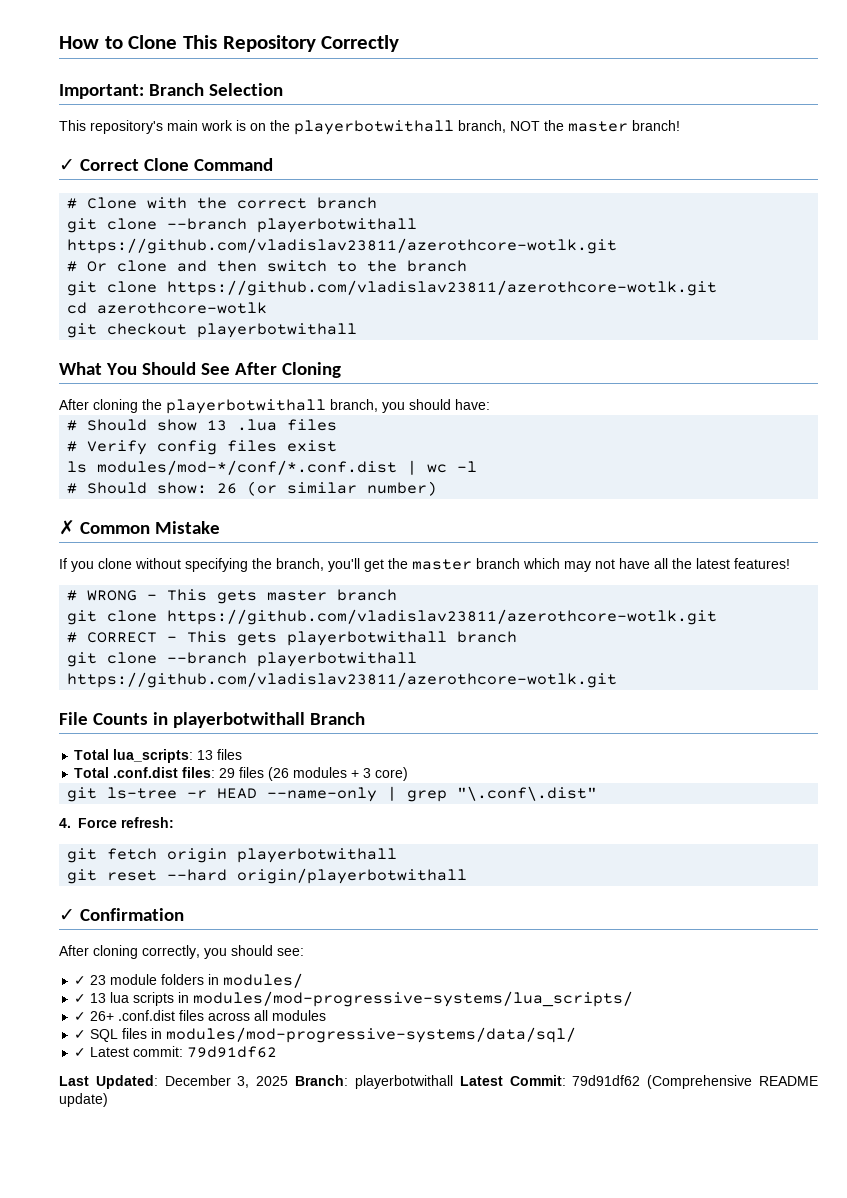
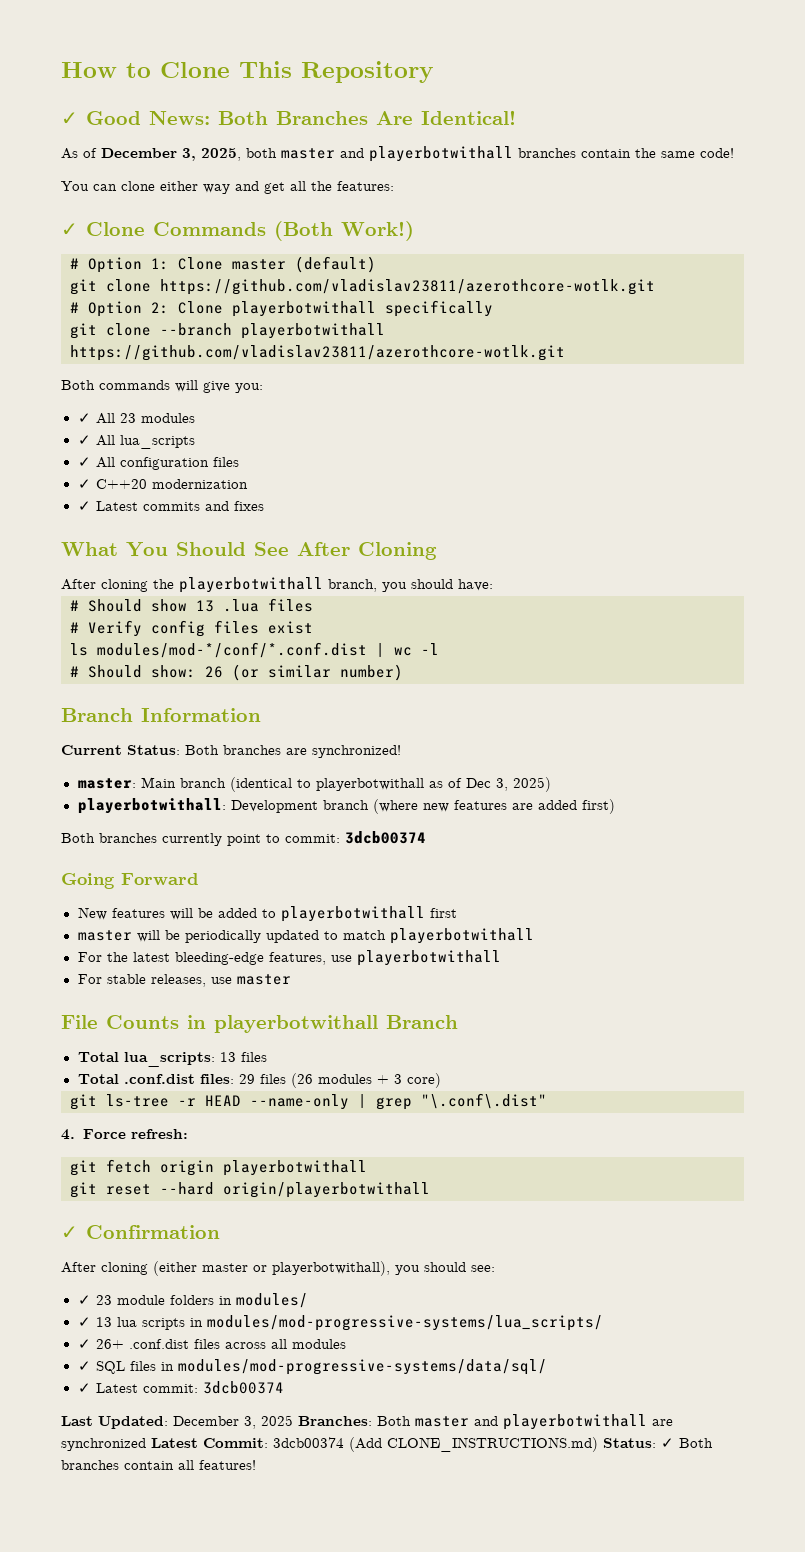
- How to Clone This Repository Correctly
- Important: Branch Selection
- This repository's main work is on the playerbotwithall branch, NOT the master branch!
- ✓ Correct Clone Command
- # Clone with the correct branch
+ How to Clone This Repository
+ ✓ Good News: Both Branches Are Identical!
+ As of December 3, 2025, both master and playerbotwithall branches contain the same code!
+ You can clone either way and get all the features:
+ ✓ Clone Commands (Both Work!)
+ # Option 1: Clone master (default)
+ git clone https://github.com/vladislav23811/azerothcore-wotlk.git
+ # Option 2: Clone playerbotwithall specifically
  git clone --branch playerbotwithall https://github.com/vladislav23811/azerothcore-wotlk.git
- # Or clone and then switch to the branch
- git clone https://github.com/vladislav23811/azerothcore-wotlk.git
- cd azerothcore-wotlk
- git checkout playerbotwithall
+ Both commands will give you:
+ ✓ All 23 modules
+ ✓ All lua_scripts
+ ✓ All configuration files
+ ✓ C++20 modernization
+ ✓ Latest commits and fixes
- ✗ Common Mistake
- If you clone without specifying the branch, you'll get the master branch which may not have all the latest features!
- # WRONG - This gets master branch
- git clone https://github.com/vladislav23811/azerothcore-wotlk.git
- # CORRECT - This gets playerbotwithall branch
- git clone --branch playerbotwithall https://github.com/vladislav23811/azerothcore-wotlk.git
+ Branch Information
+ Current Status: Both branches are synchronized!
+ master: Main branch (identical to playerbotwithall as of Dec 3, 2025)
+ playerbotwithall: Development branch (where new features are added first)
+ Both branches currently point to commit: 3dcb00374
+ Going Forward
+ New features will be added to playerbotwithall first
+ master will be periodically updated to match playerbotwithall
+ For the latest bleeding-edge features, use playerbotwithall
+ For stable releases, use master
- After cloning correctly, you should see:
+ After cloning (either master or playerbotwithall), you should see:
- ✓ Latest commit: 79d91df62
+ ✓ Latest commit: 3dcb00374
- Last Updated: December 3, 2025 Branch: playerbotwithall Latest Commit: 79d91df62 (Comprehensive README update)
+ Last Updated: December 3, 2025 Branches: Both master and playerbotwithall are synchronized Latest Commit: 3dcb00374 (Add CLONE_INSTRUCTIONS.md) Status: ✓ Both branches contain all features!

